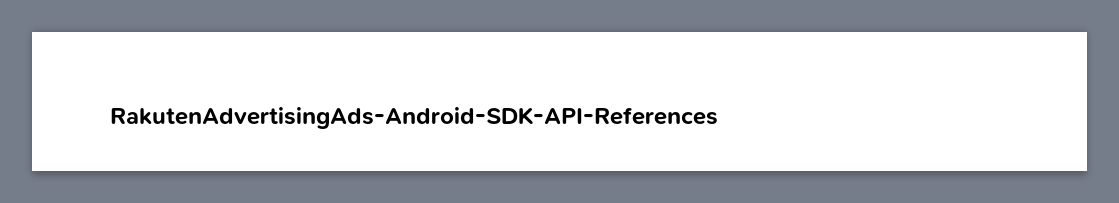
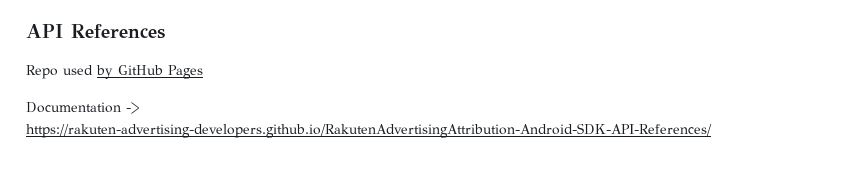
- RakutenAdvertisingAds-Android-SDK-API-References
+ API References
+ Repo used by GitHub Pages
+ Documentation -> https://rakuten-advertising-developers.github.io/RakutenAdvertisingAttribution-Android-SDK-API-References/

